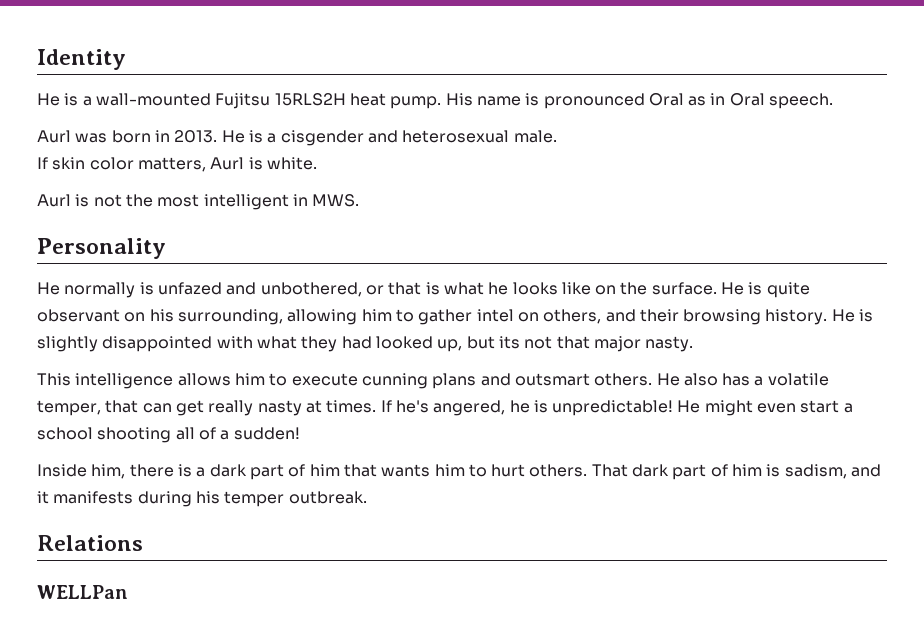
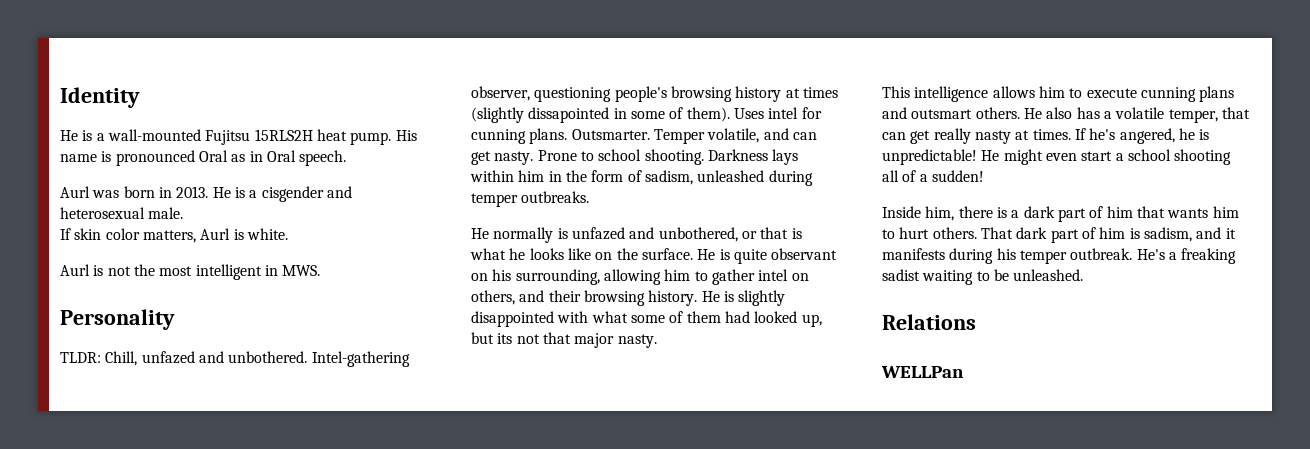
+ TLDR: Chill, unfazed and unbothered. Intel-gathering observer, questioning people's browsing history at times (slightly dissapointed in some of them). Uses intel for cunning plans. Outsmarter. Temper volatile, and can get nasty. Prone to school shooting. Darkness lays within him in the form of sadism, unleashed during temper outbreaks.
- He is slightly disappointed with what they had looked up, but its not that major nasty.
+ He is slightly disappointed with what some of them had looked up, but its not that major nasty.
+ He's a freaking sadist waiting to be unleashed.

